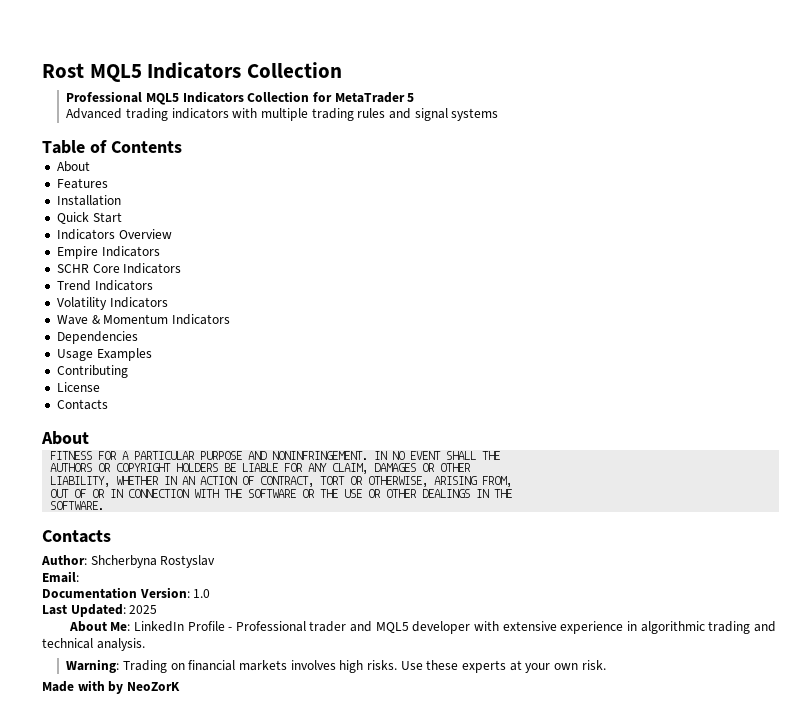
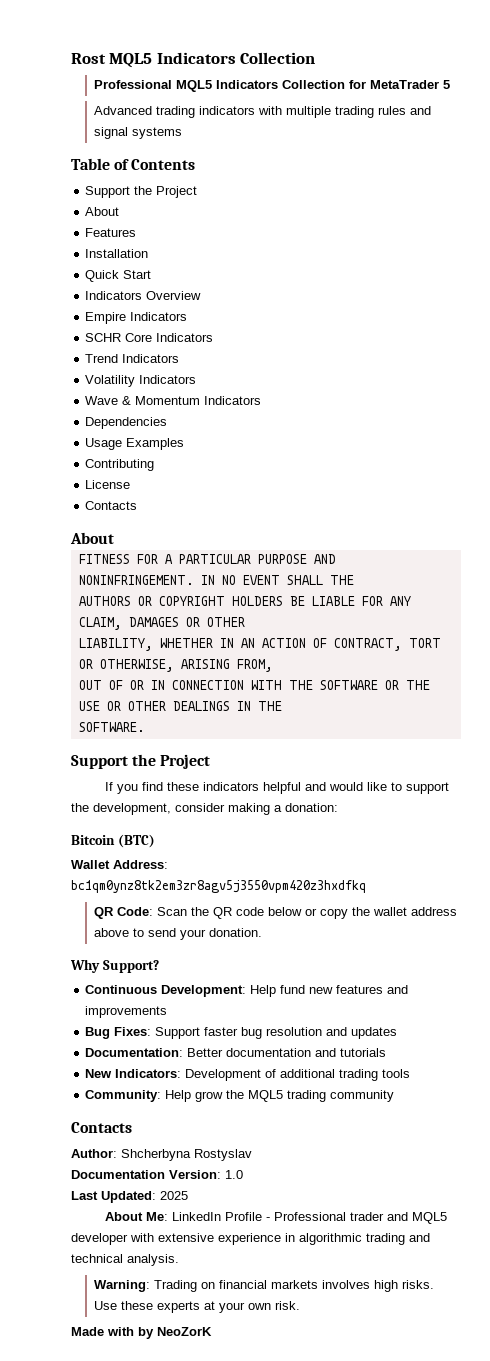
  Table of Contents
+ Support the Project
  SOFTWARE.
+ Support the Project
+ If you find these indicators helpful and would like to support the development, consider making a donation:
+ Bitcoin (BTC)
+ Wallet Address: bc1qm0ynz8tk2em3zr8agv5j3550vpm420z3hxdfkq
+ QR Code: Scan the QR code below or copy the wallet address above to send your donation.
+ Why Support?
+ Continuous Development: Help fund new features and improvements
+ Bug Fixes: Support faster bug resolution and updates
+ Documentation: Better documentation and tutorials
+ New Indicators: Development of additional trading tools
+ Community: Help grow the MQL5 trading community
- Email:

